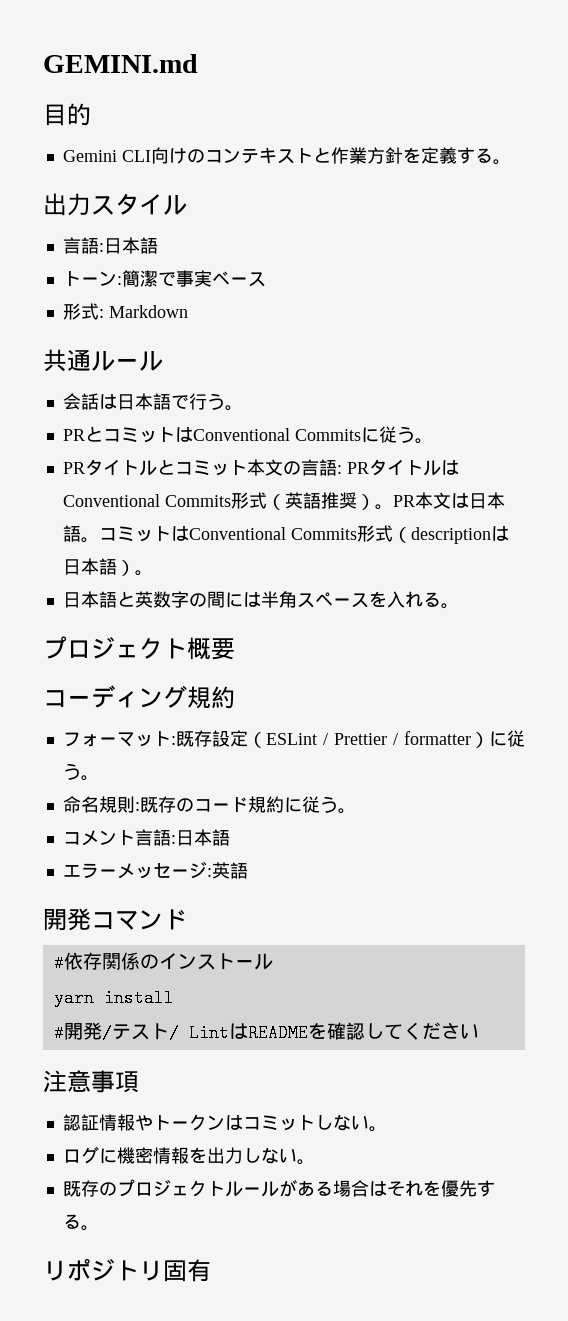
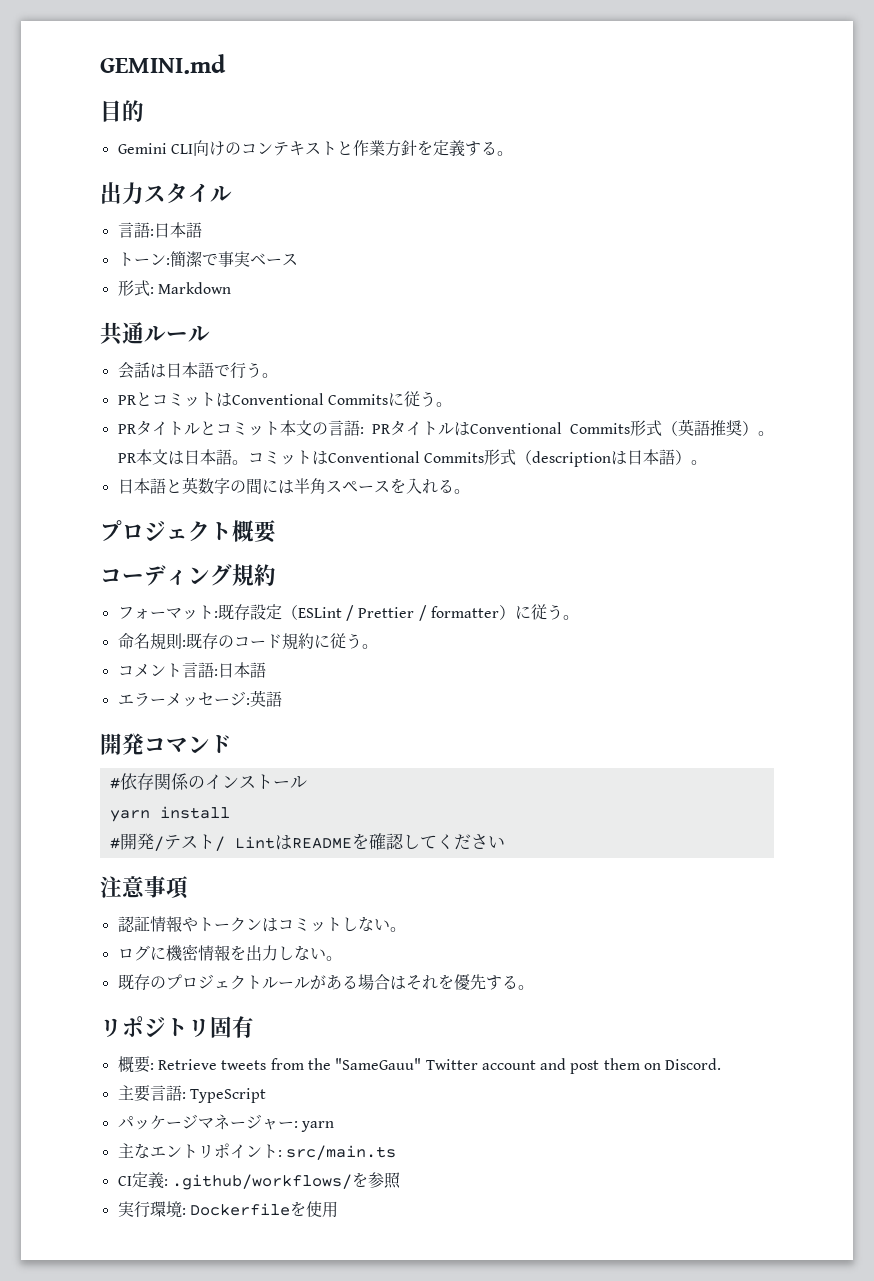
+ 概要: Retrieve tweets from the "SameGauu" Twitter account and post them on Discord.
+ 主要言語: TypeScript
+ パッケージマネージャー: yarn
+ 主なエントリポイント: src/main.ts
+ CI定義: .github/workflows/を参照
+ 実行環境: Dockerfileを使用

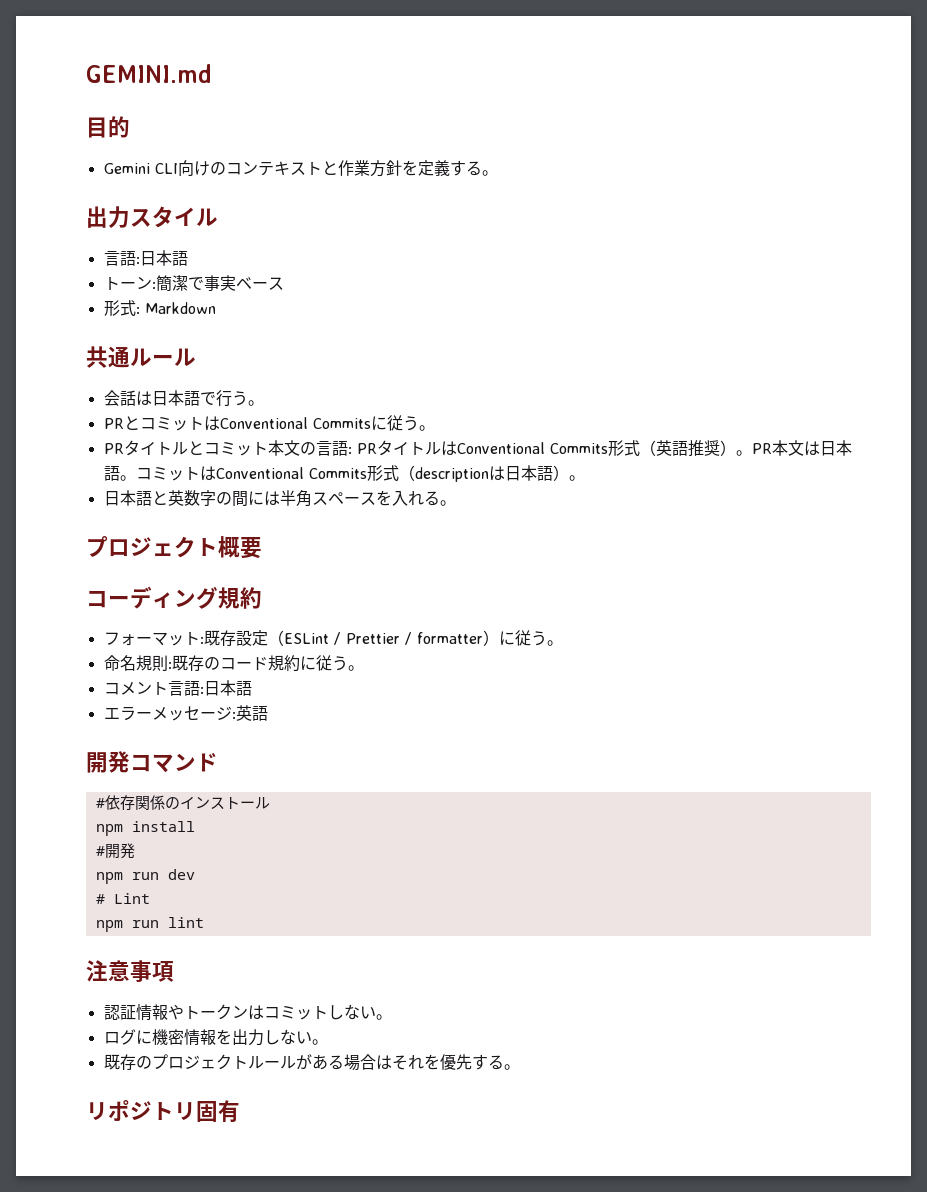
- yarn install
+ npm install
- #開発/テスト/ LintはREADMEを確認してください
+ #開発
+ npm run dev
+ # Lint
+ npm run lint
- 概要: Retrieve tweets from the "SameGauu" Twitter account and post them on Discord.
- 主要言語: TypeScript
- パッケージマネージャー: yarn
- 主なエントリポイント: src/main.ts
- CI定義: .github/workflows/を参照
- 実行環境: Dockerfileを使用

